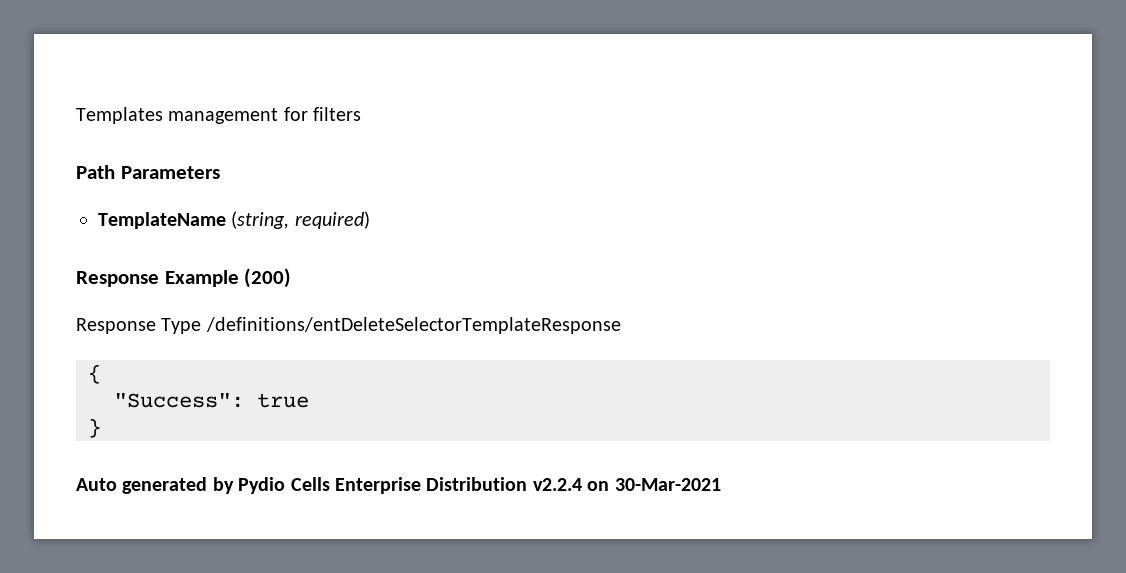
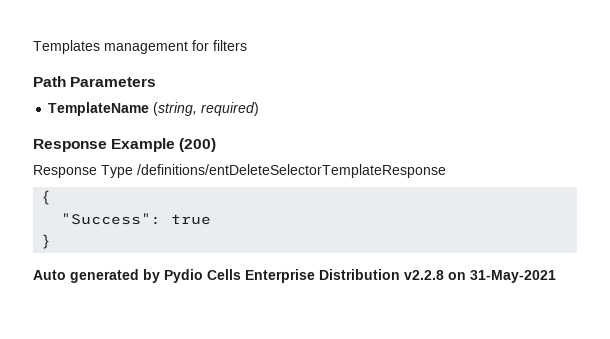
- Auto generated by Pydio Cells Enterprise Distribution v2.2.4 on 30-Mar-2021
+ Auto generated by Pydio Cells Enterprise Distribution v2.2.8 on 31-May-2021

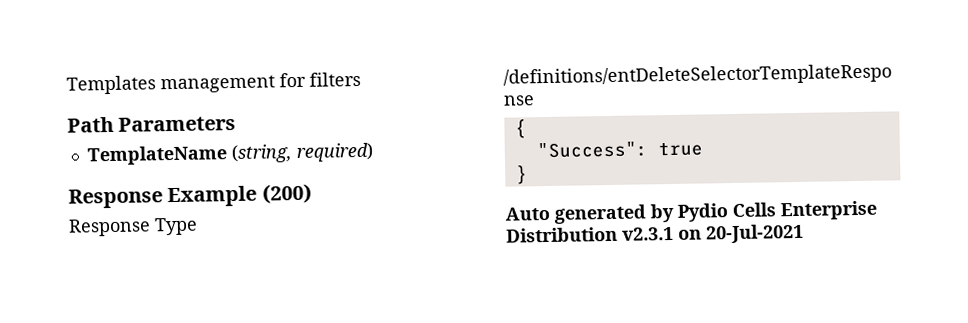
- Auto generated by Pydio Cells Enterprise Distribution v2.2.8 on 31-May-2021
+ Auto generated by Pydio Cells Enterprise Distribution v2.3.1 on 20-Jul-2021

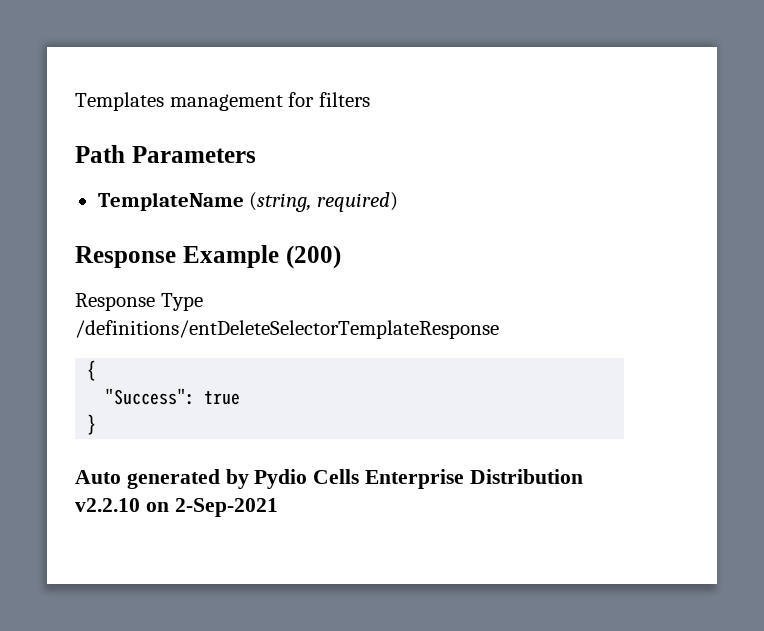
- Auto generated by Pydio Cells Enterprise Distribution v2.3.1 on 20-Jul-2021
+ Auto generated by Pydio Cells Enterprise Distribution v2.2.10 on 2-Sep-2021

